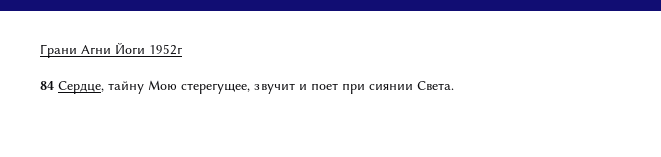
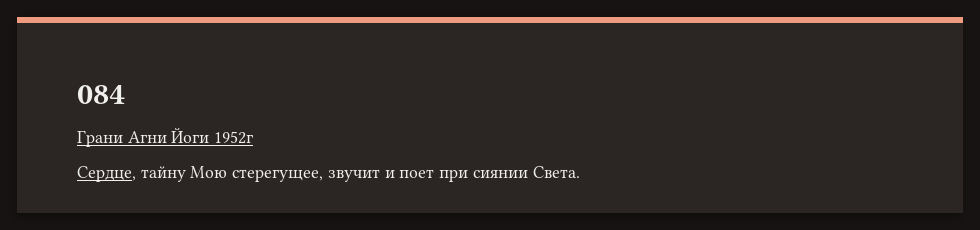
+ 084
- 84 Сердце, тайну Мою стерегущее, звучит и поет при сиянии Света.
+ Сердце, тайну Мою стерегущее, звучит и поет при сиянии Света.

